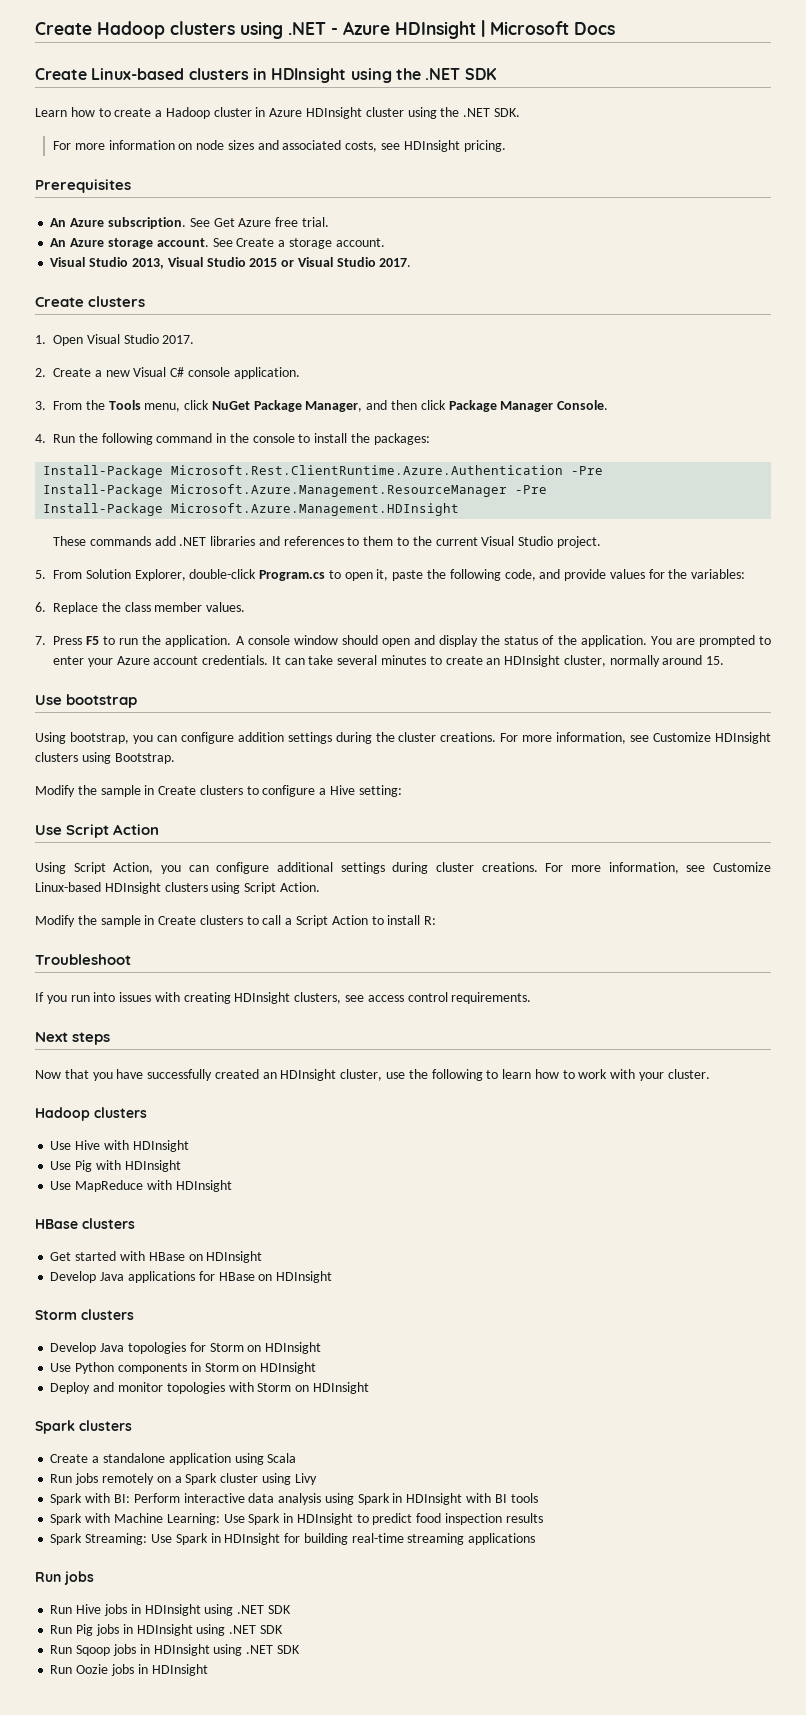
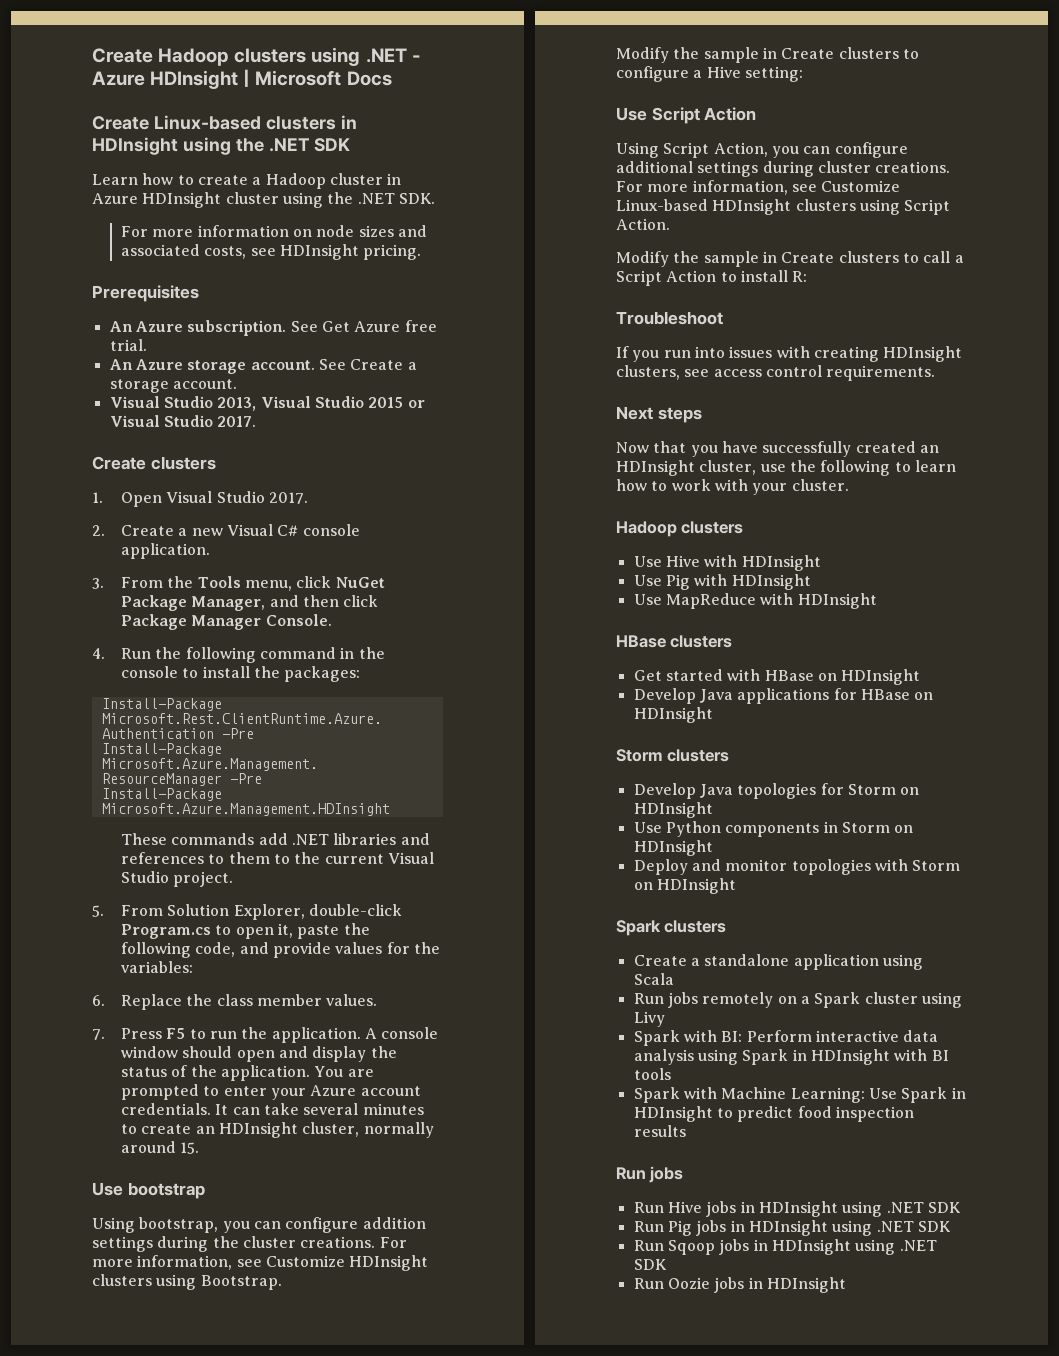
- Spark Streaming: Use Spark in HDInsight for building real-time streaming applications

